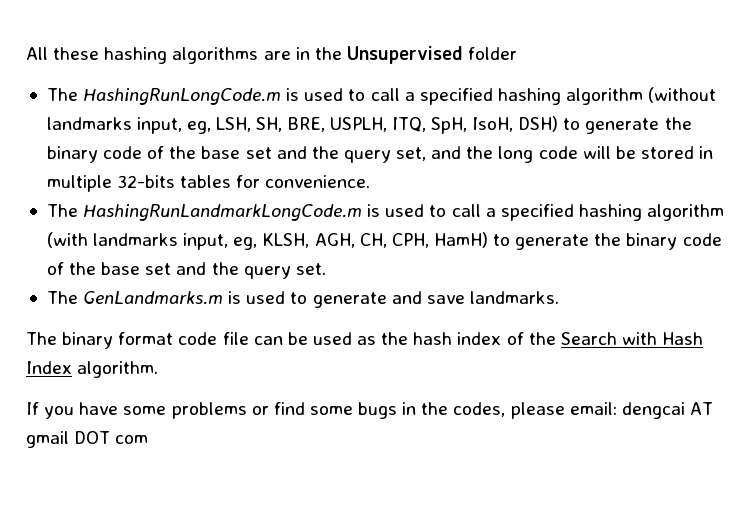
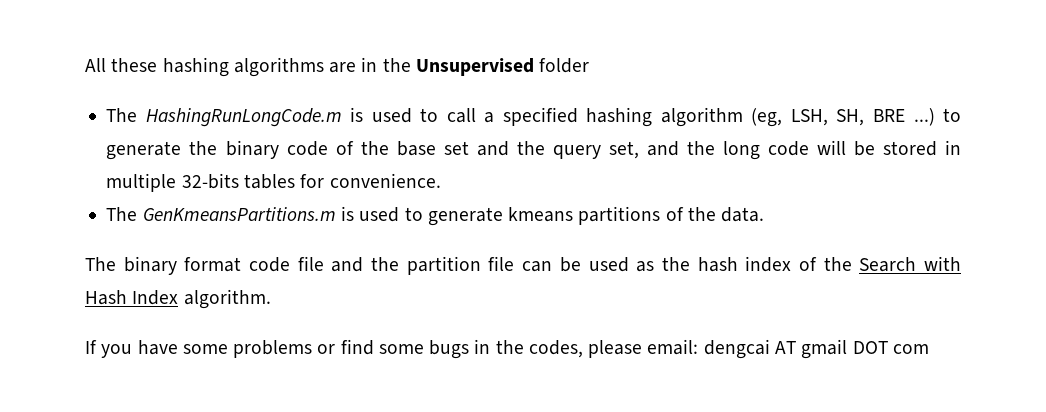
- The HashingRunLongCode.m is used to call a specified hashing algorithm (without landmarks input, eg, LSH, SH, BRE, USPLH, ITQ, SpH, IsoH, DSH) to generate the binary code of the base set and the query set, and the long code will be stored in multiple 32-bits tables for convenience.
+ The HashingRunLongCode.m is used to call a specified hashing algorithm (eg, LSH, SH, BRE ...) to generate the binary code of the base set and the query set, and the long code will be stored in multiple 32-bits tables for convenience.
- The HashingRunLandmarkLongCode.m is used to call a specified hashing algorithm (with landmarks input, eg, KLSH, AGH, CH, CPH, HamH) to generate the binary code of the base set and the query set.
- The GenLandmarks.m is used to generate and save landmarks.
+ The GenKmeansPartitions.m is used to generate kmeans partitions of the data.
- The binary format code file can be used as the hash index of the Search with Hash Index algorithm.
+ The binary format code file and the partition file can be used as the hash index of the Search with Hash Index algorithm.

